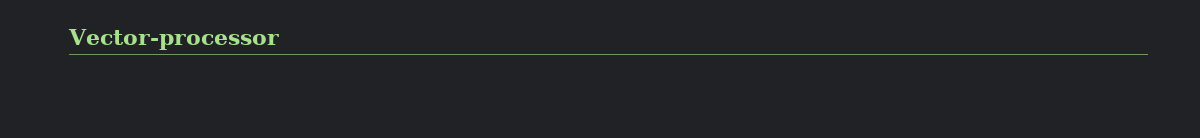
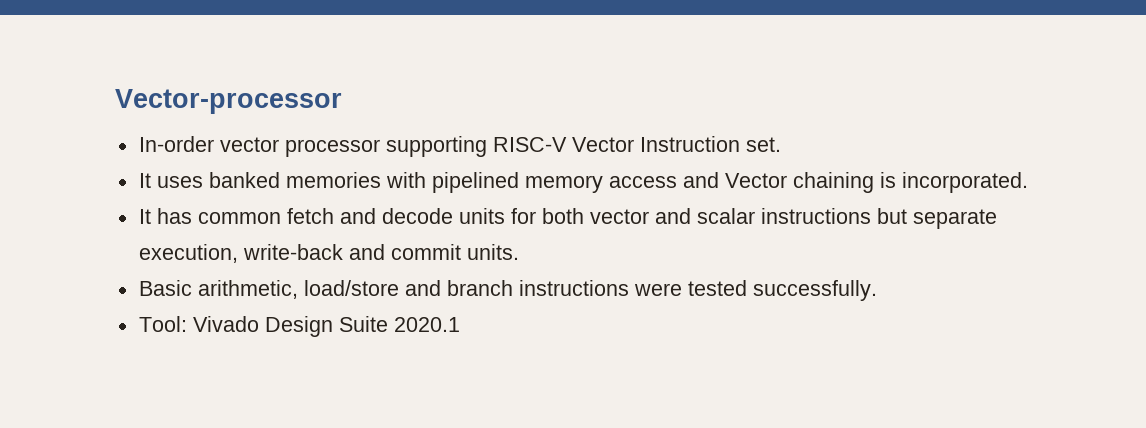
+ In-order vector processor supporting RISC-V Vector Instruction set.
+ It uses banked memories with pipelined memory access and Vector chaining is incorporated.
+ It has common fetch and decode units for both vector and scalar instructions but separate execution, write-back and commit units.
+ Basic arithmetic, load/store and branch instructions were tested successfully.
+ Tool: Vivado Design Suite 2020.1

